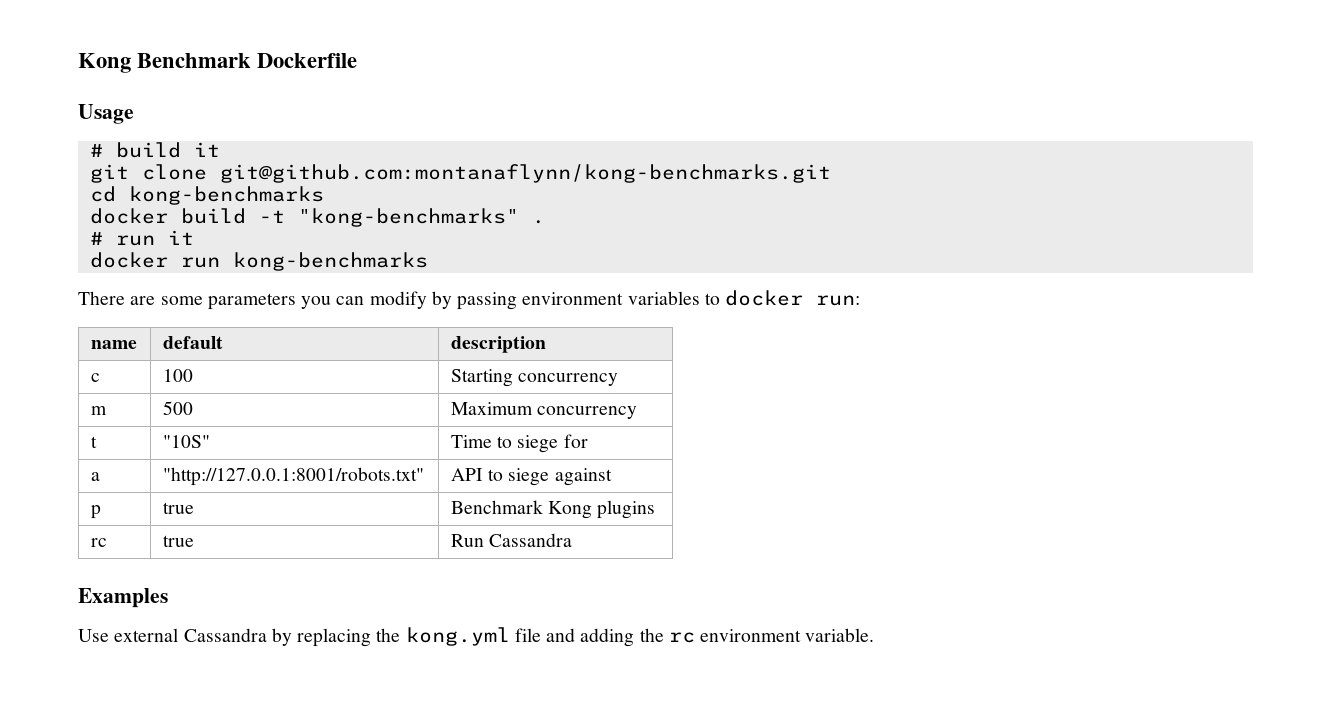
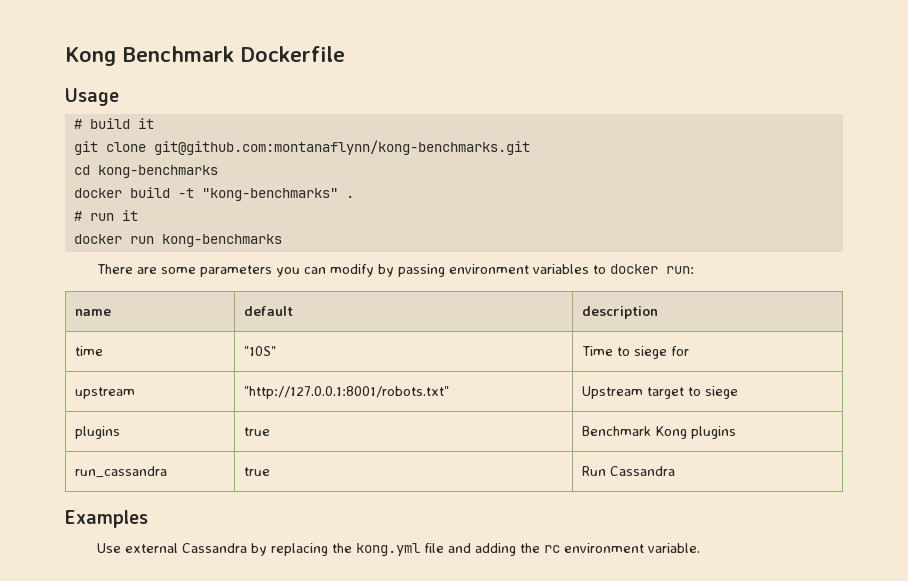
- c | 100 | Starting concurrency
- m | 500 | Maximum concurrency
- t | "10S" | Time to siege for
+ time | "10S" | Time to siege for
- a | "http://127.0.0.1:8001/robots.txt" | API to siege against
- p | true | Benchmark Kong plugins
+ upstream | "http://127.0.0.1:8001/robots.txt" | Upstream target to siege
+ plugins | true | Benchmark Kong plugins
- rc | true | Run Cassandra
+ run_cassandra | true | Run Cassandra

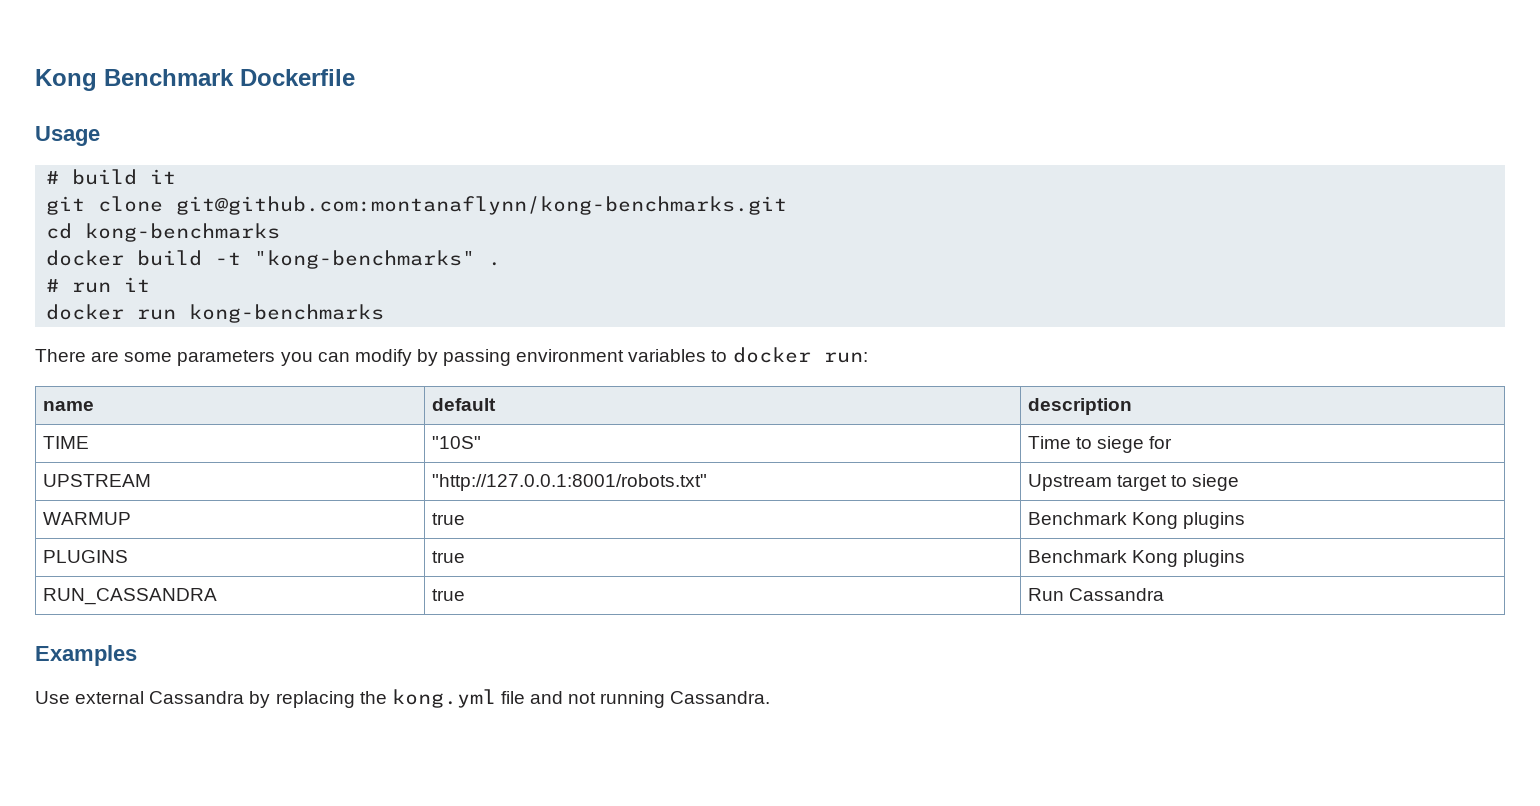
- time | "10S" | Time to siege for
+ TIME | "10S" | Time to siege for
- upstream | "http://127.0.0.1:8001/robots.txt" | Upstream target to siege
+ UPSTREAM | "http://127.0.0.1:8001/robots.txt" | Upstream target to siege
- plugins | true | Benchmark Kong plugins
- run_cassandra | true | Run Cassandra
+ WARMUP | true | Benchmark Kong plugins
+ PLUGINS | true | Benchmark Kong plugins
+ RUN_CASSANDRA | true | Run Cassandra
- Use external Cassandra by replacing the kong.yml file and adding the rc environment variable.
+ Use external Cassandra by replacing the kong.yml file and not running Cassandra.

